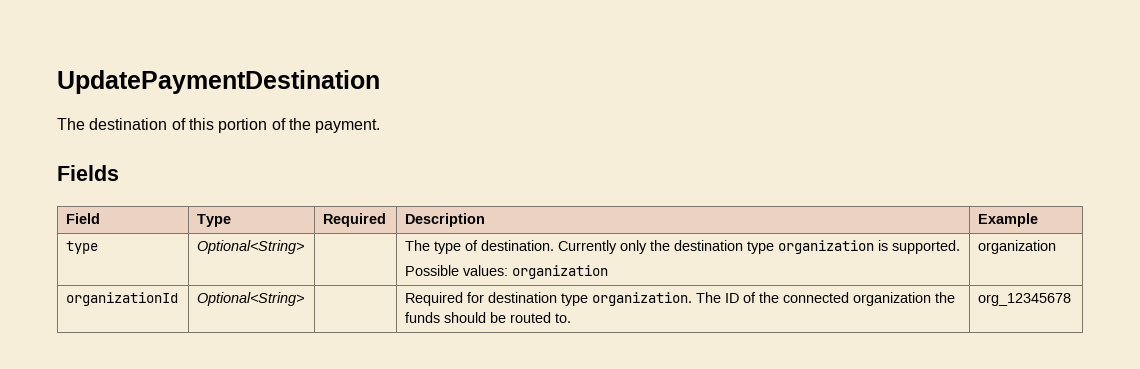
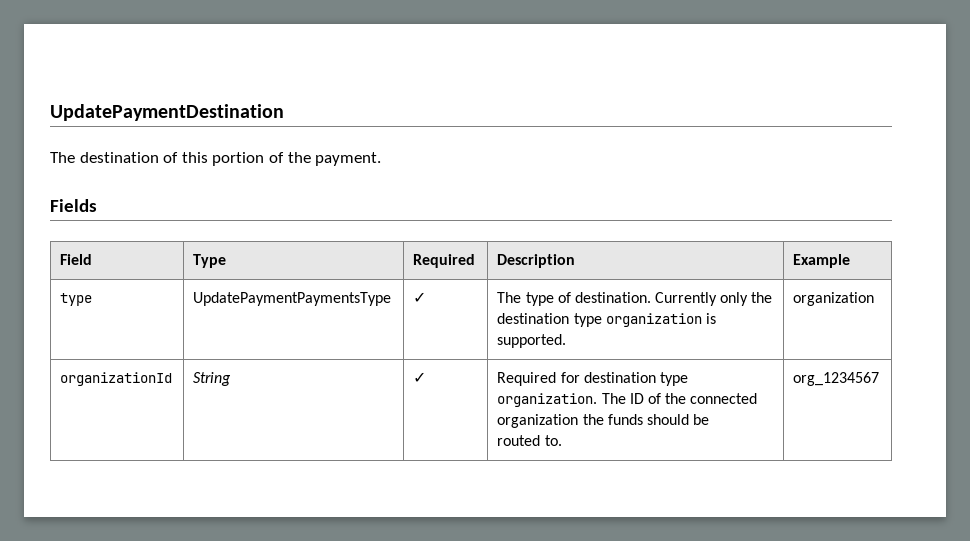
- type | Optional<String> | | The type of destination. Currently only the destination type organization is supported.
- Possible values: organization | organization
+ type | UpdatePaymentPaymentsType | ✓ | The type of destination. Currently only the destination type organization is supported. | organization
- organizationId | Optional<String> | | Required for destination type organization. The ID of the connected organization the funds should be routed to. | org_12345678
+ organizationId | String | ✓ | Required for destination type organization. The ID of the connected organization the funds should be
+ routed to. | org_1234567

